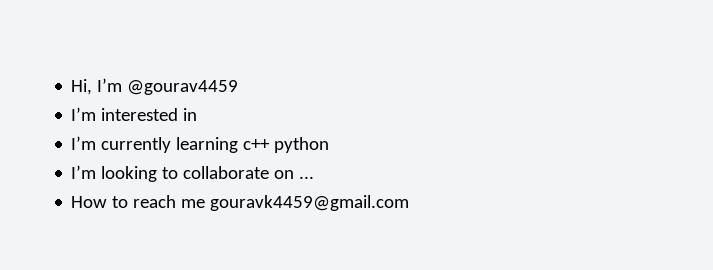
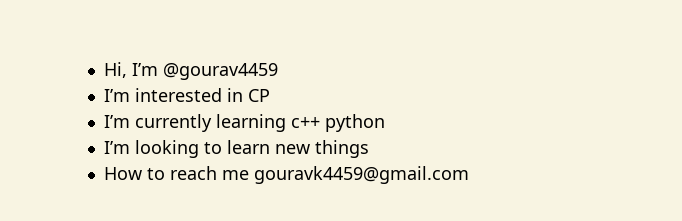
- I’m interested in
+ I’m interested in CP
- I’m looking to collaborate on ...
+ I’m looking to learn new things

